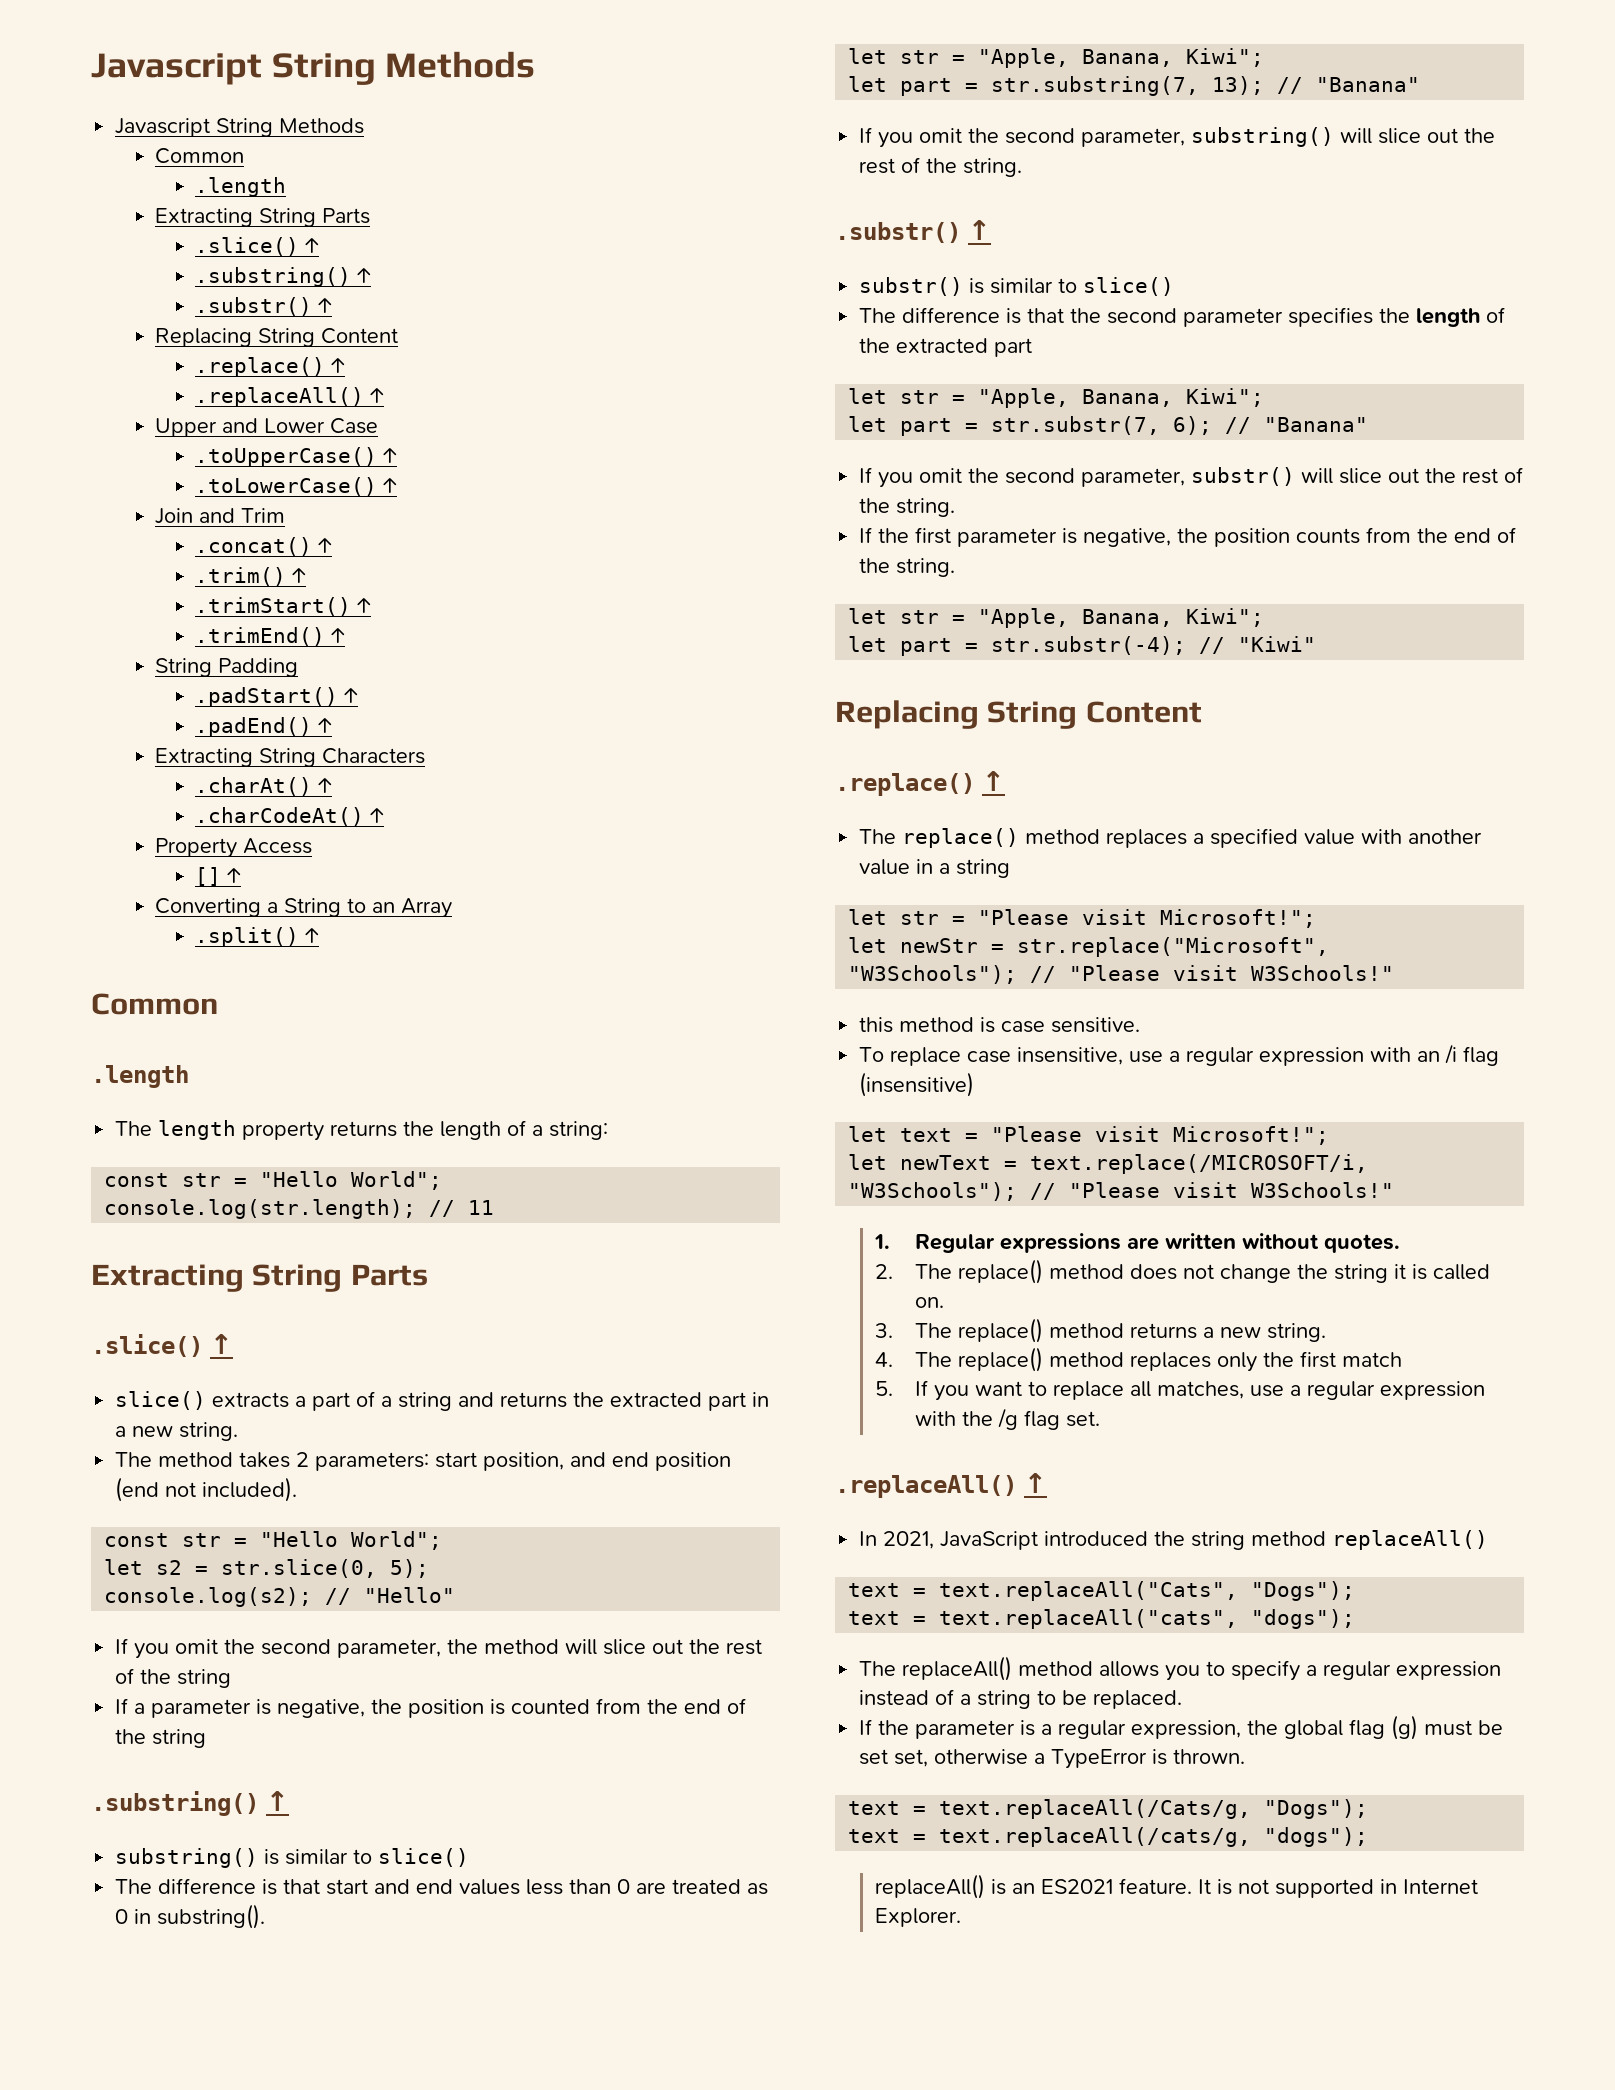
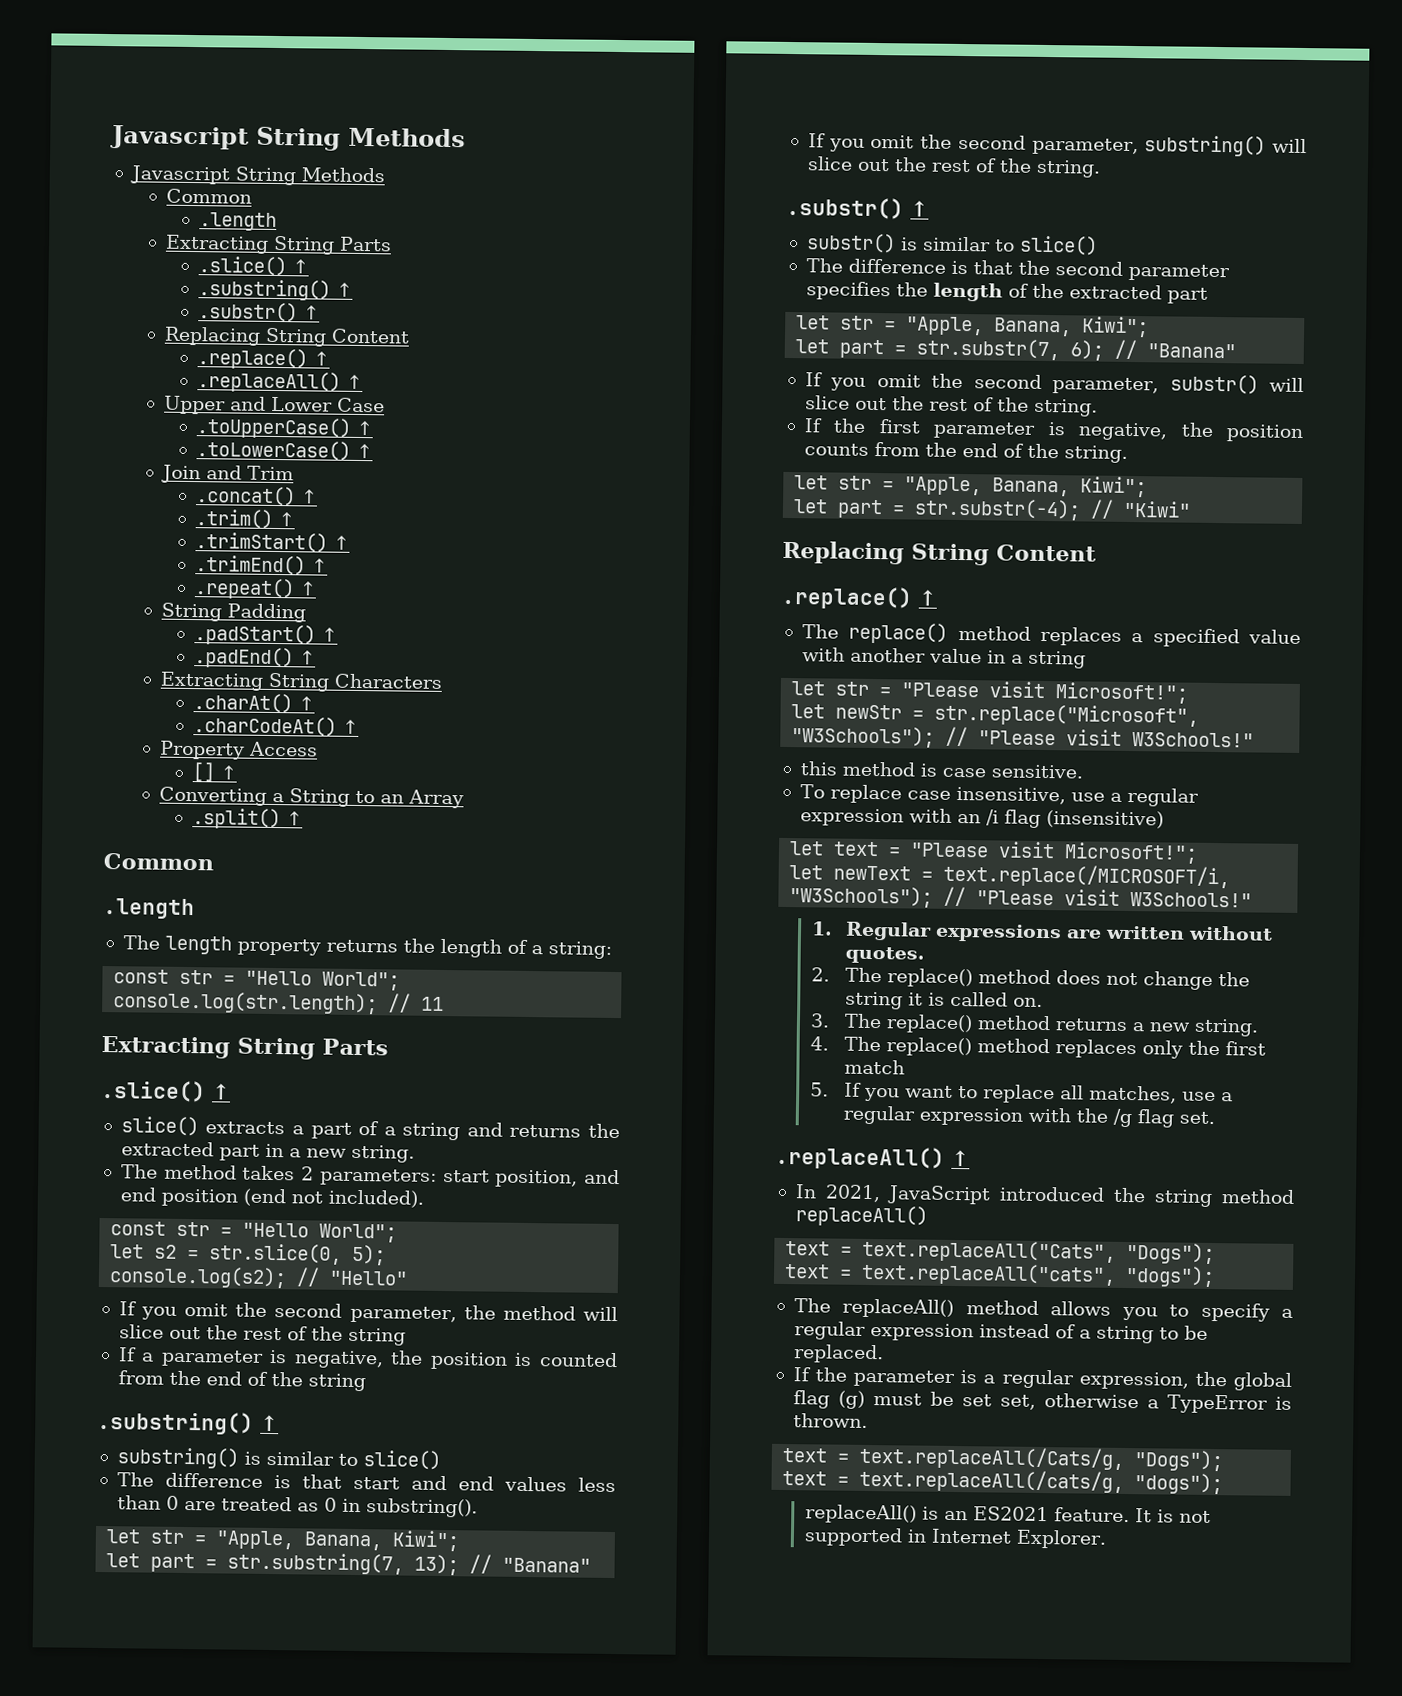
+ .repeat() ↑

